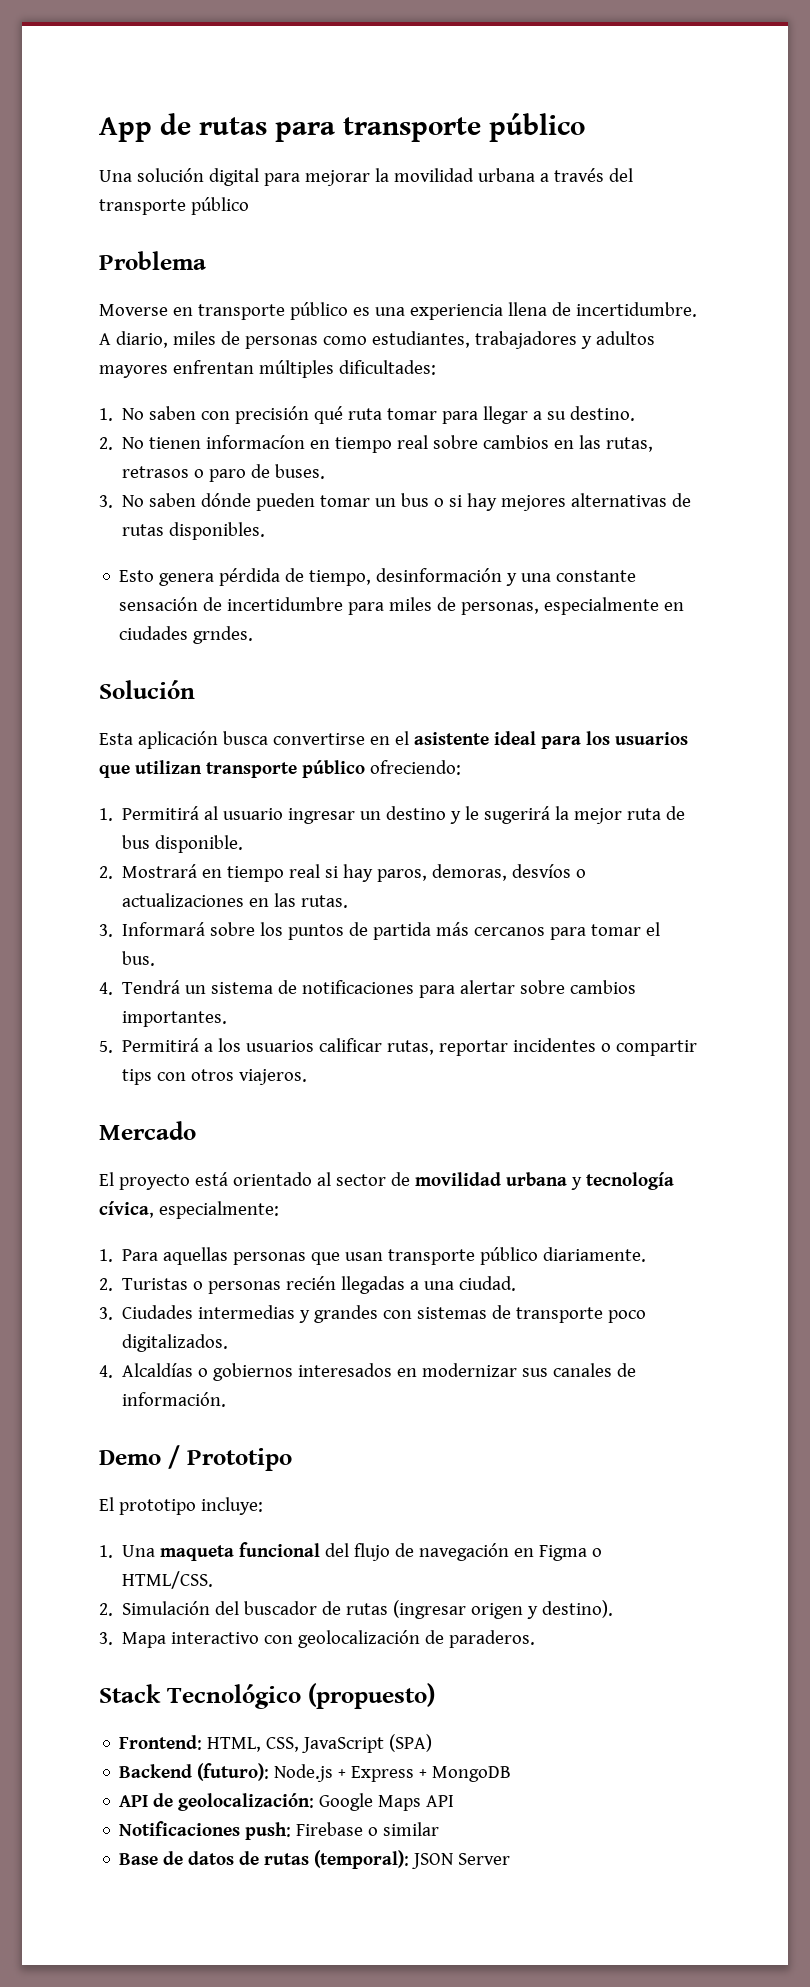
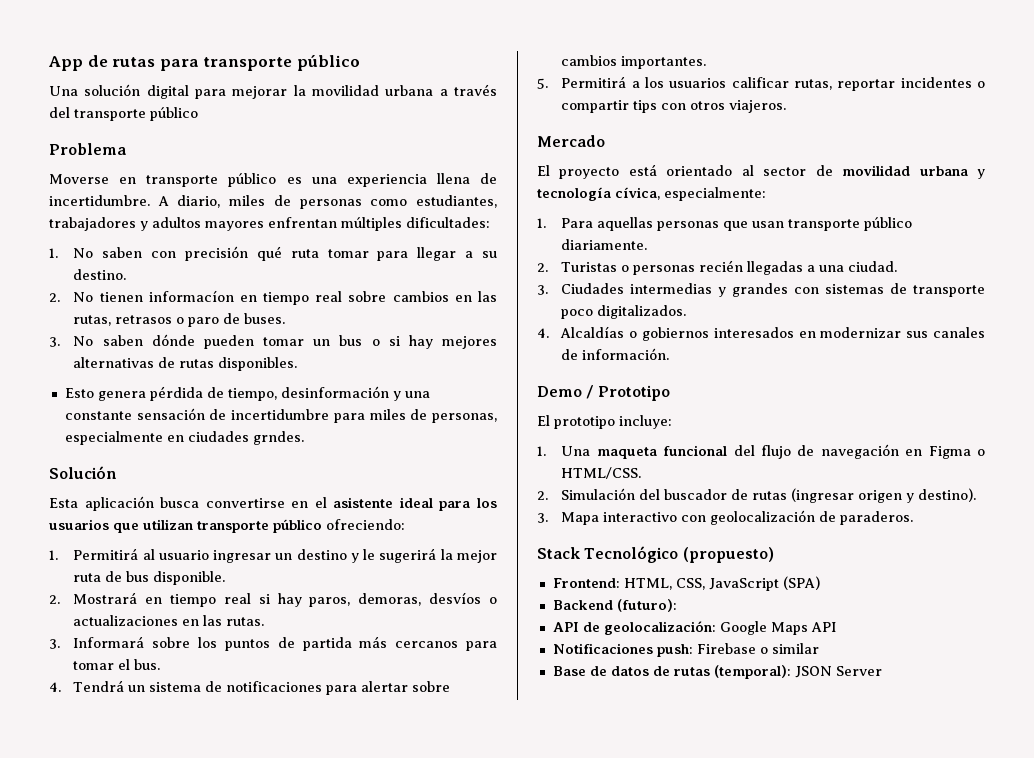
- Backend (futuro): Node.js + Express + MongoDB
+ Backend (futuro):

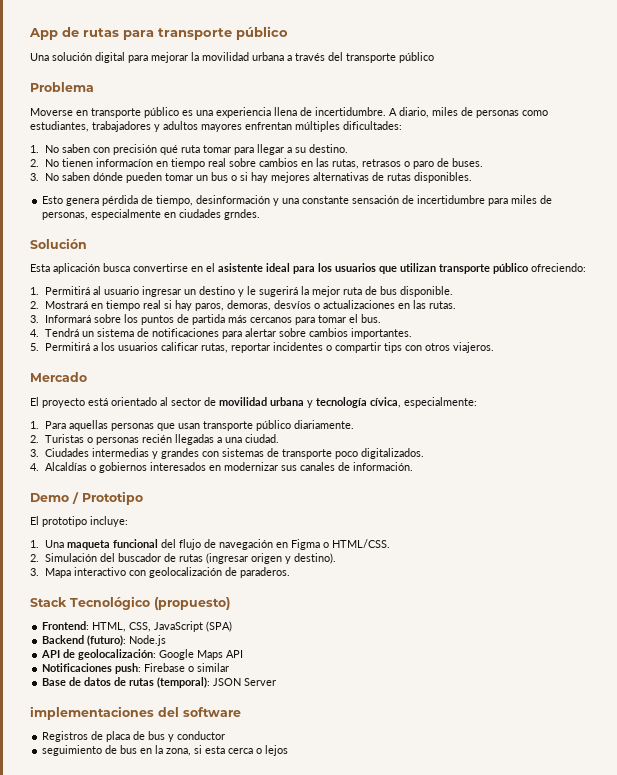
- Backend (futuro):
+ Backend (futuro): Node.js
+ implementaciones del software
+ Registros de placa de bus y conductor
+ seguimiento de bus en la zona, si esta cerca o lejos

